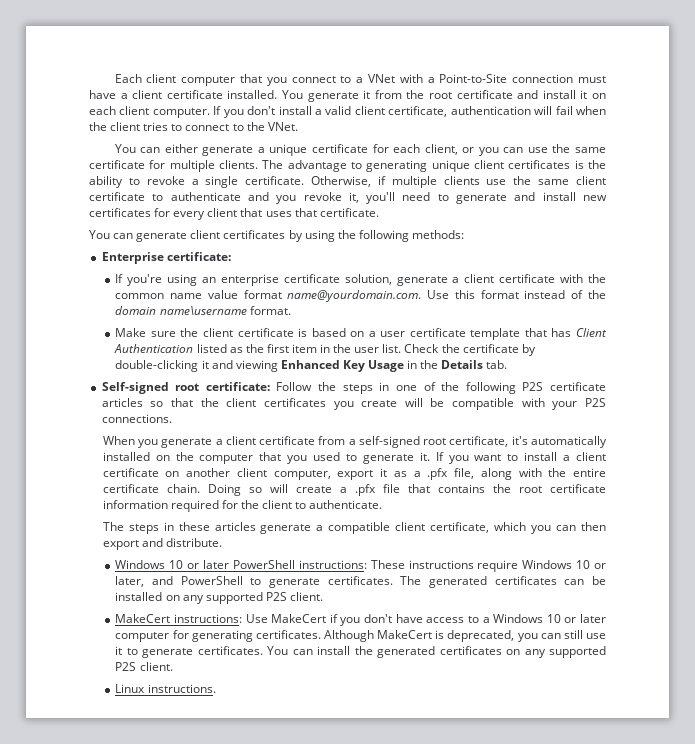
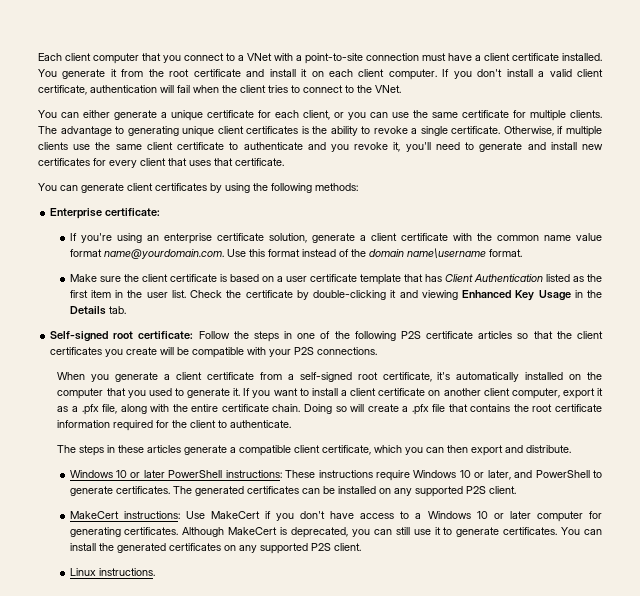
- Each client computer that you connect to a VNet with a Point-to-Site connection must have a client certificate installed.
+ Each client computer that you connect to a VNet with a point-to-site connection must have a client certificate installed.

